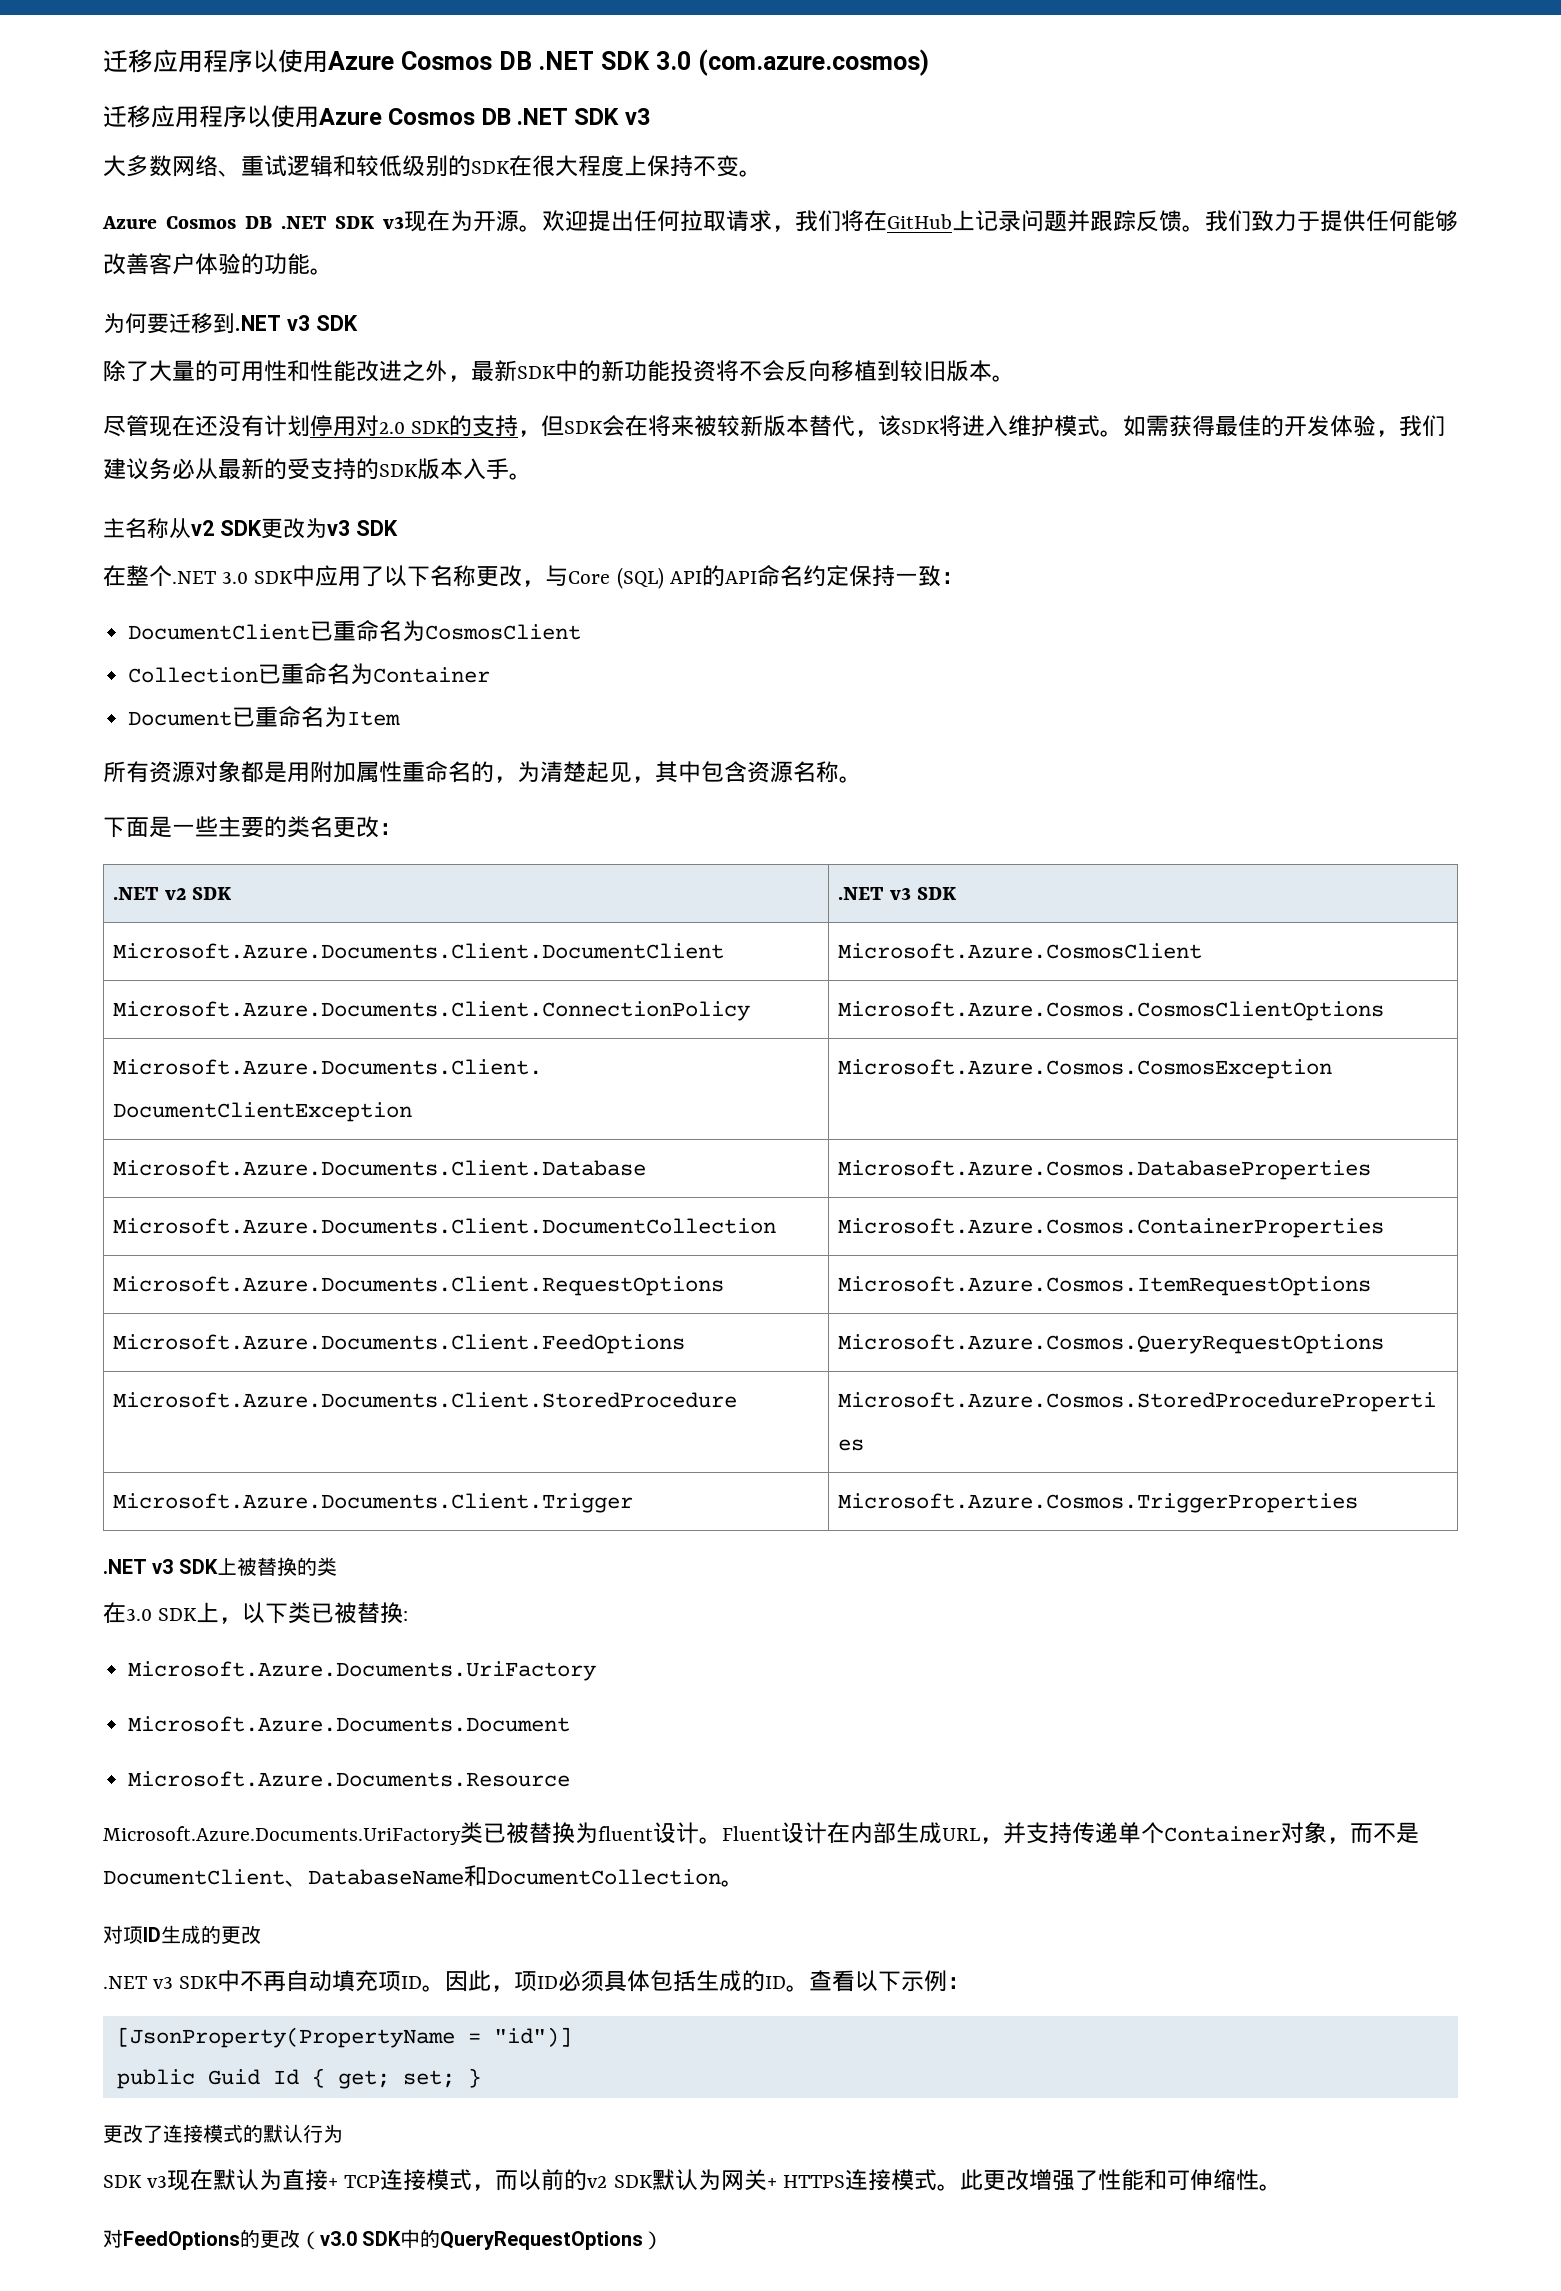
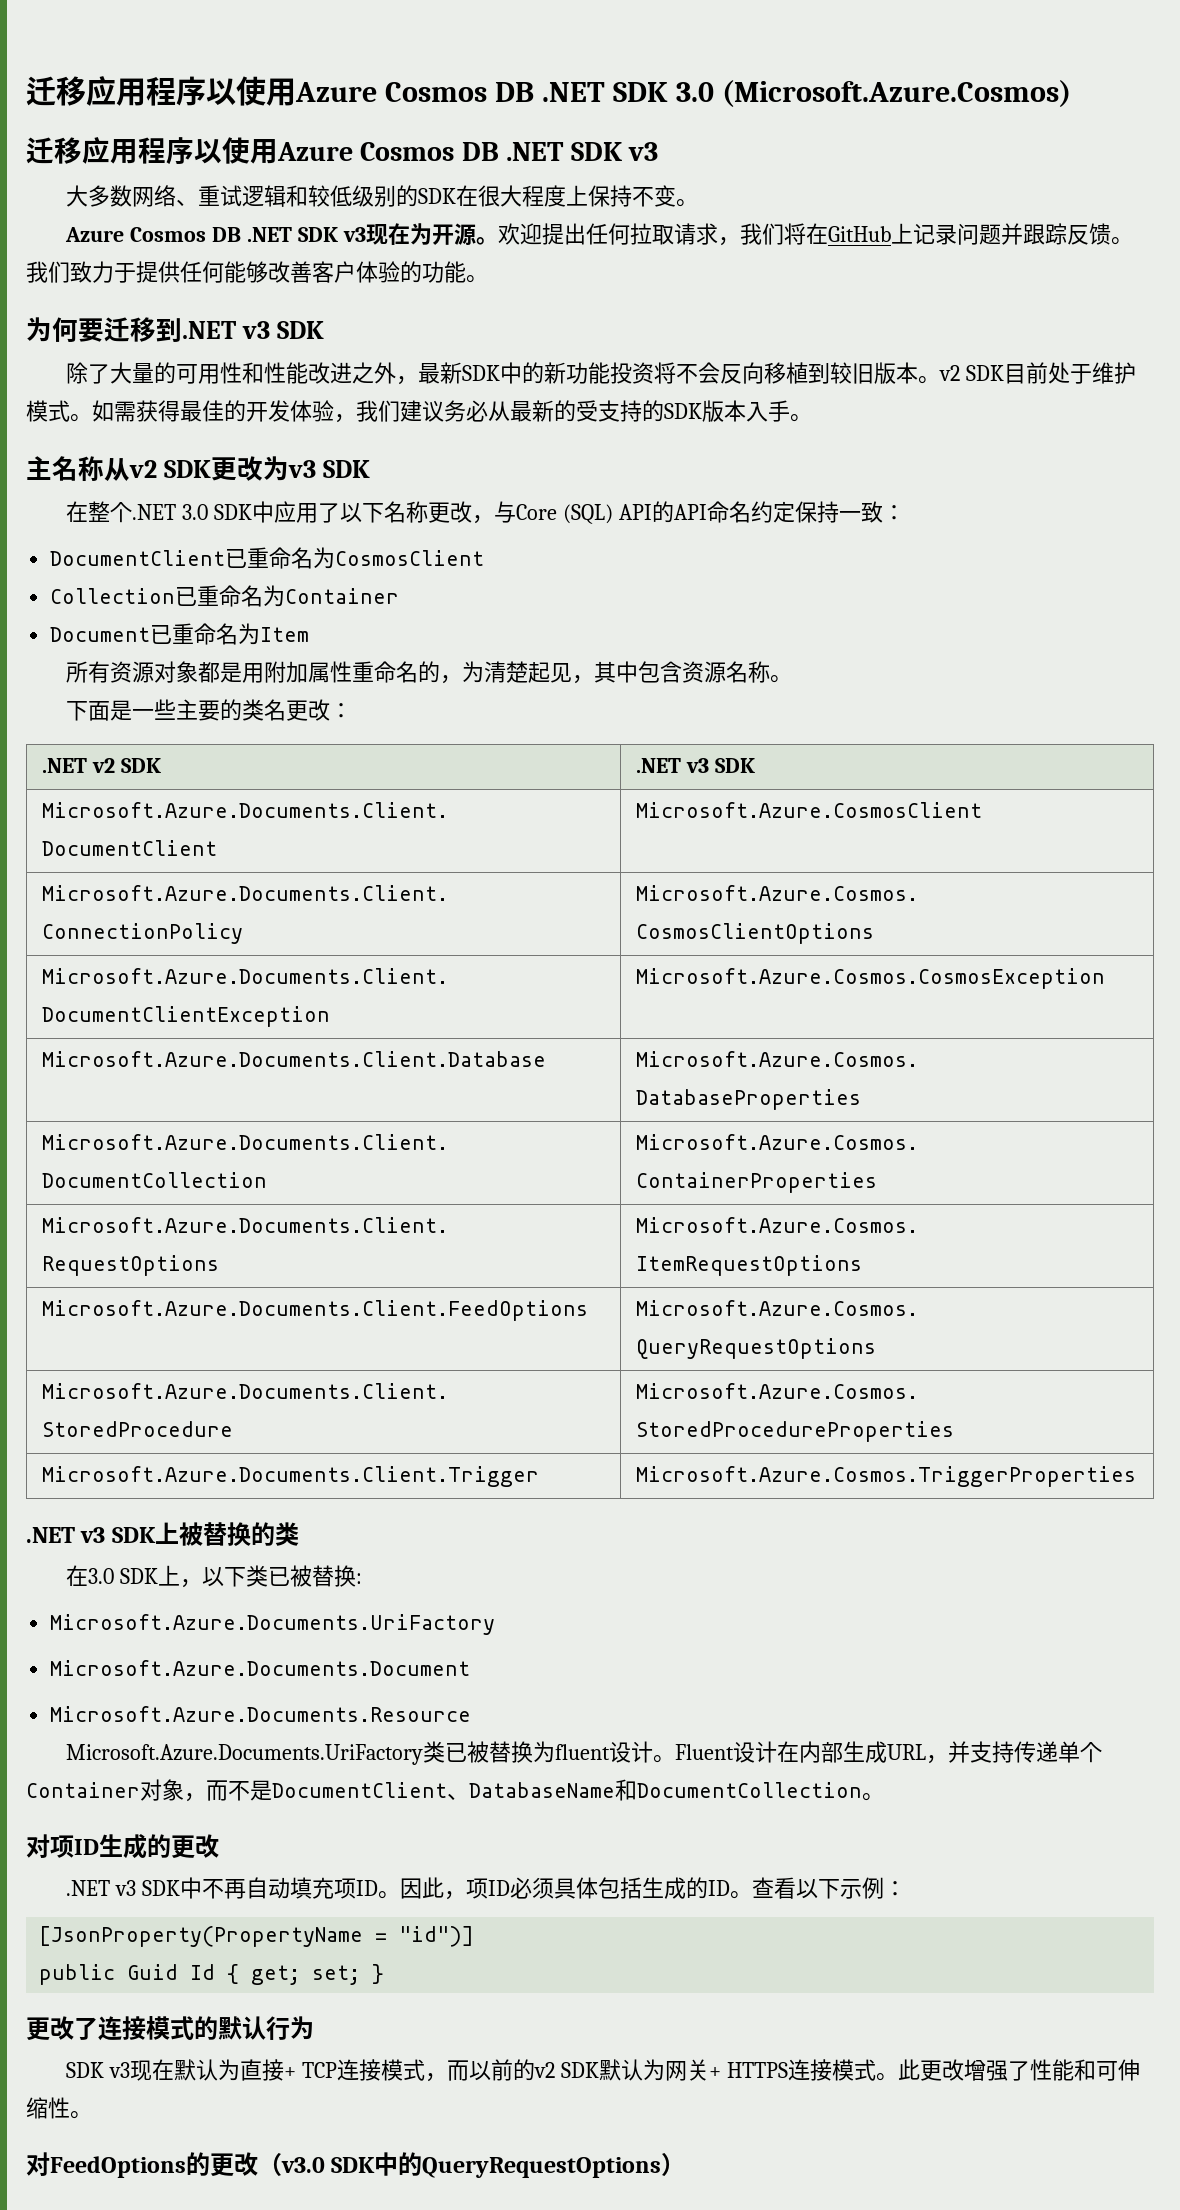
- 迁移应用程序以使用Azure Cosmos DB .NET SDK 3.0 (com.azure.cosmos)
+ 迁移应用程序以使用Azure Cosmos DB .NET SDK 3.0 (Microsoft.Azure.Cosmos)
- 除了大量的可用性和性能改进之外，最新SDK中的新功能投资将不会反向移植到较旧版本。
- 尽管现在还没有计划停用对2.0 SDK的支持，但SDK会在将来被较新版本替代，该SDK将进入维护模式。
+ 除了大量的可用性和性能改进之外，最新SDK中的新功能投资将不会反向移植到较旧版本。v2 SDK目前处于维护模式。

